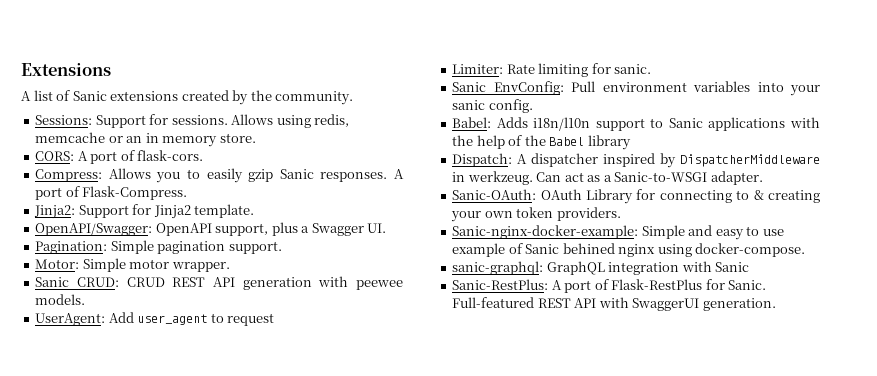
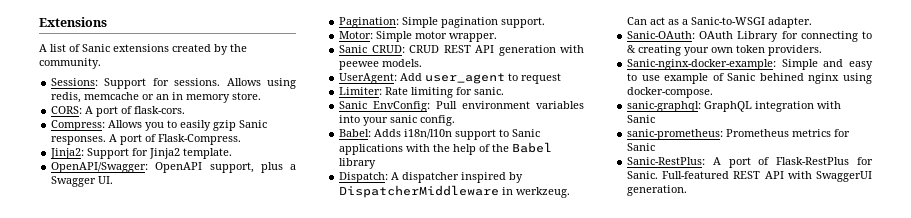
+ sanic-prometheus: Prometheus metrics for Sanic

